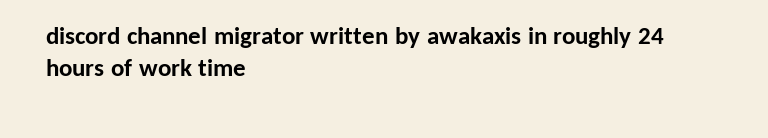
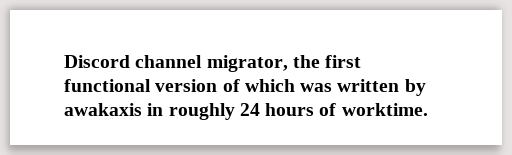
- discord channel migrator written by awakaxis in roughly 24 hours of work time
+ Discord channel migrator, the first functional version of which was written by awakaxis in roughly 24 hours of worktime.

